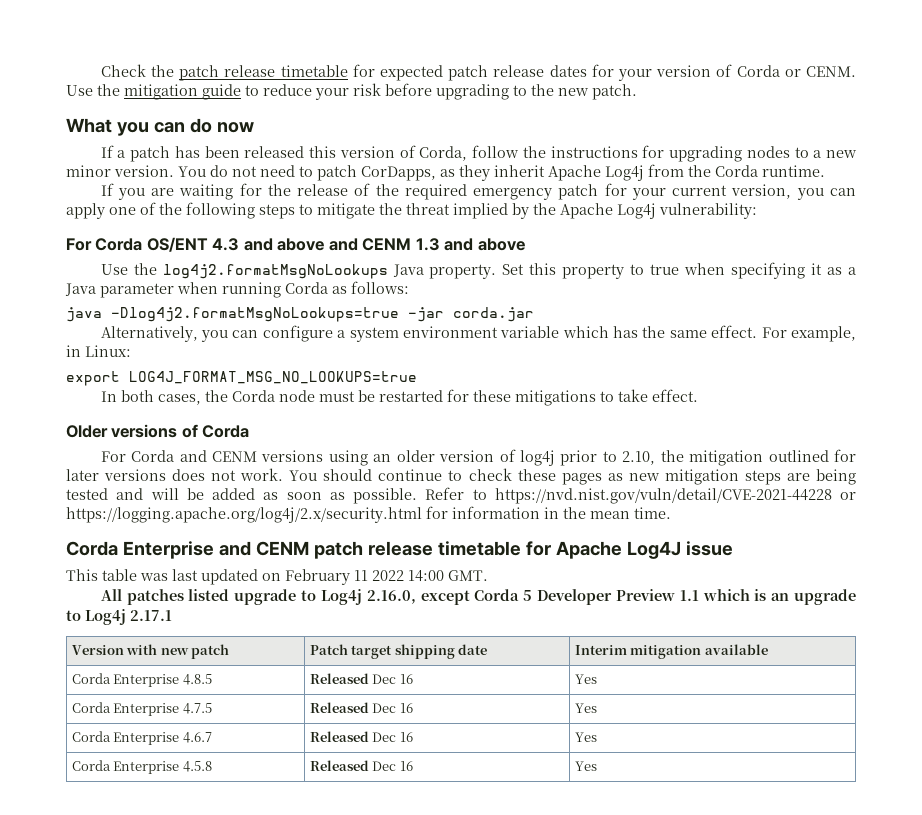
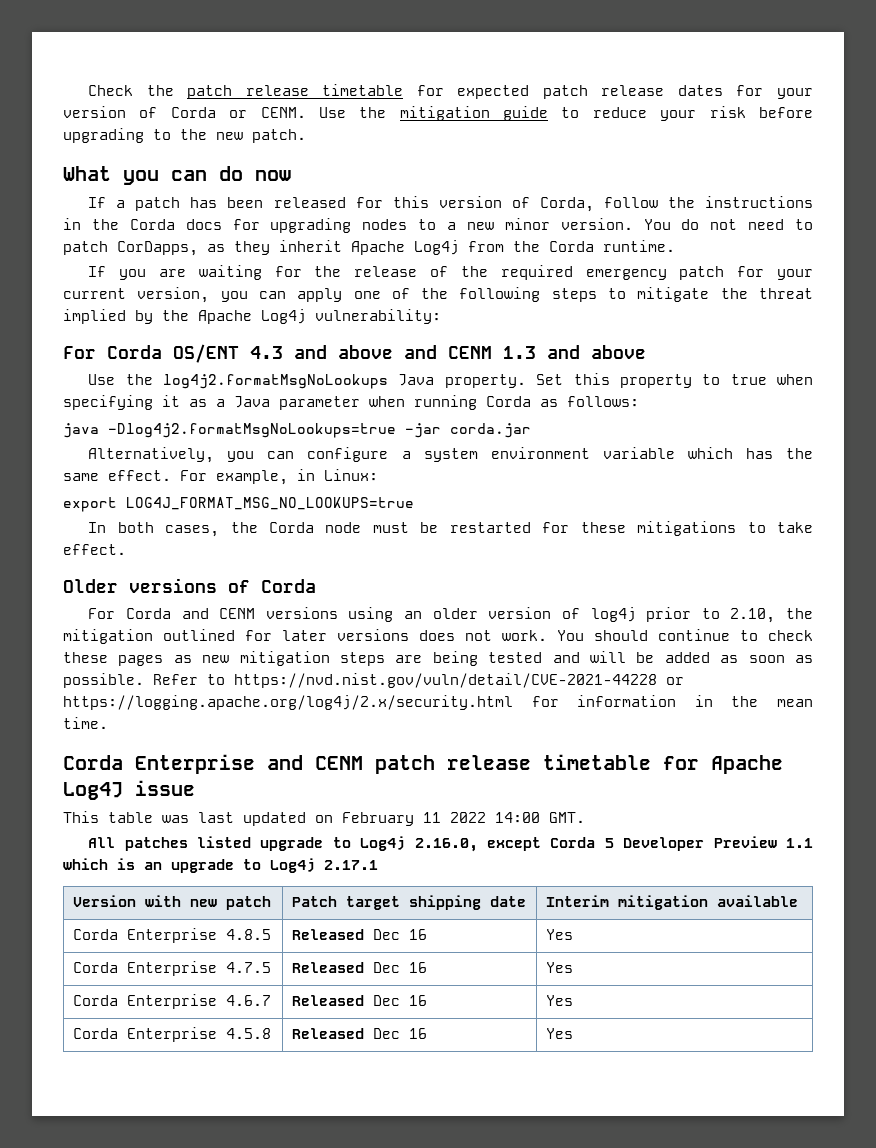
- If a patch has been released this version of Corda, follow the instructions for upgrading nodes to a new minor version.
+ If a patch has been released for this version of Corda, follow the instructions in the Corda docs for upgrading nodes to a new minor version.

